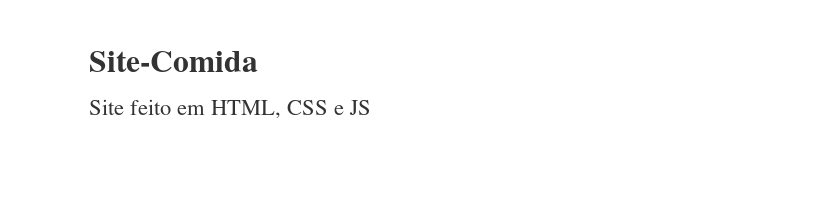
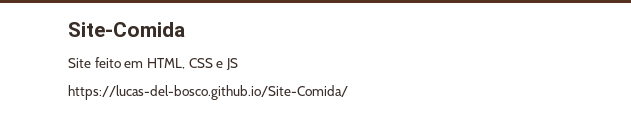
+ https://lucas-del-bosco.github.io/Site-Comida/

